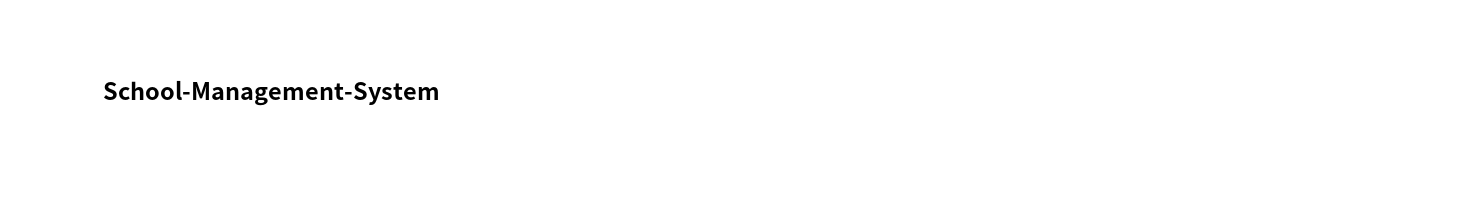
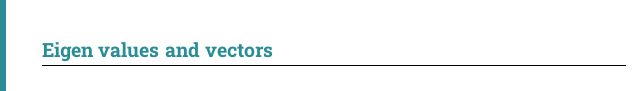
- School-Management-System
+ Eigen values and vectors

